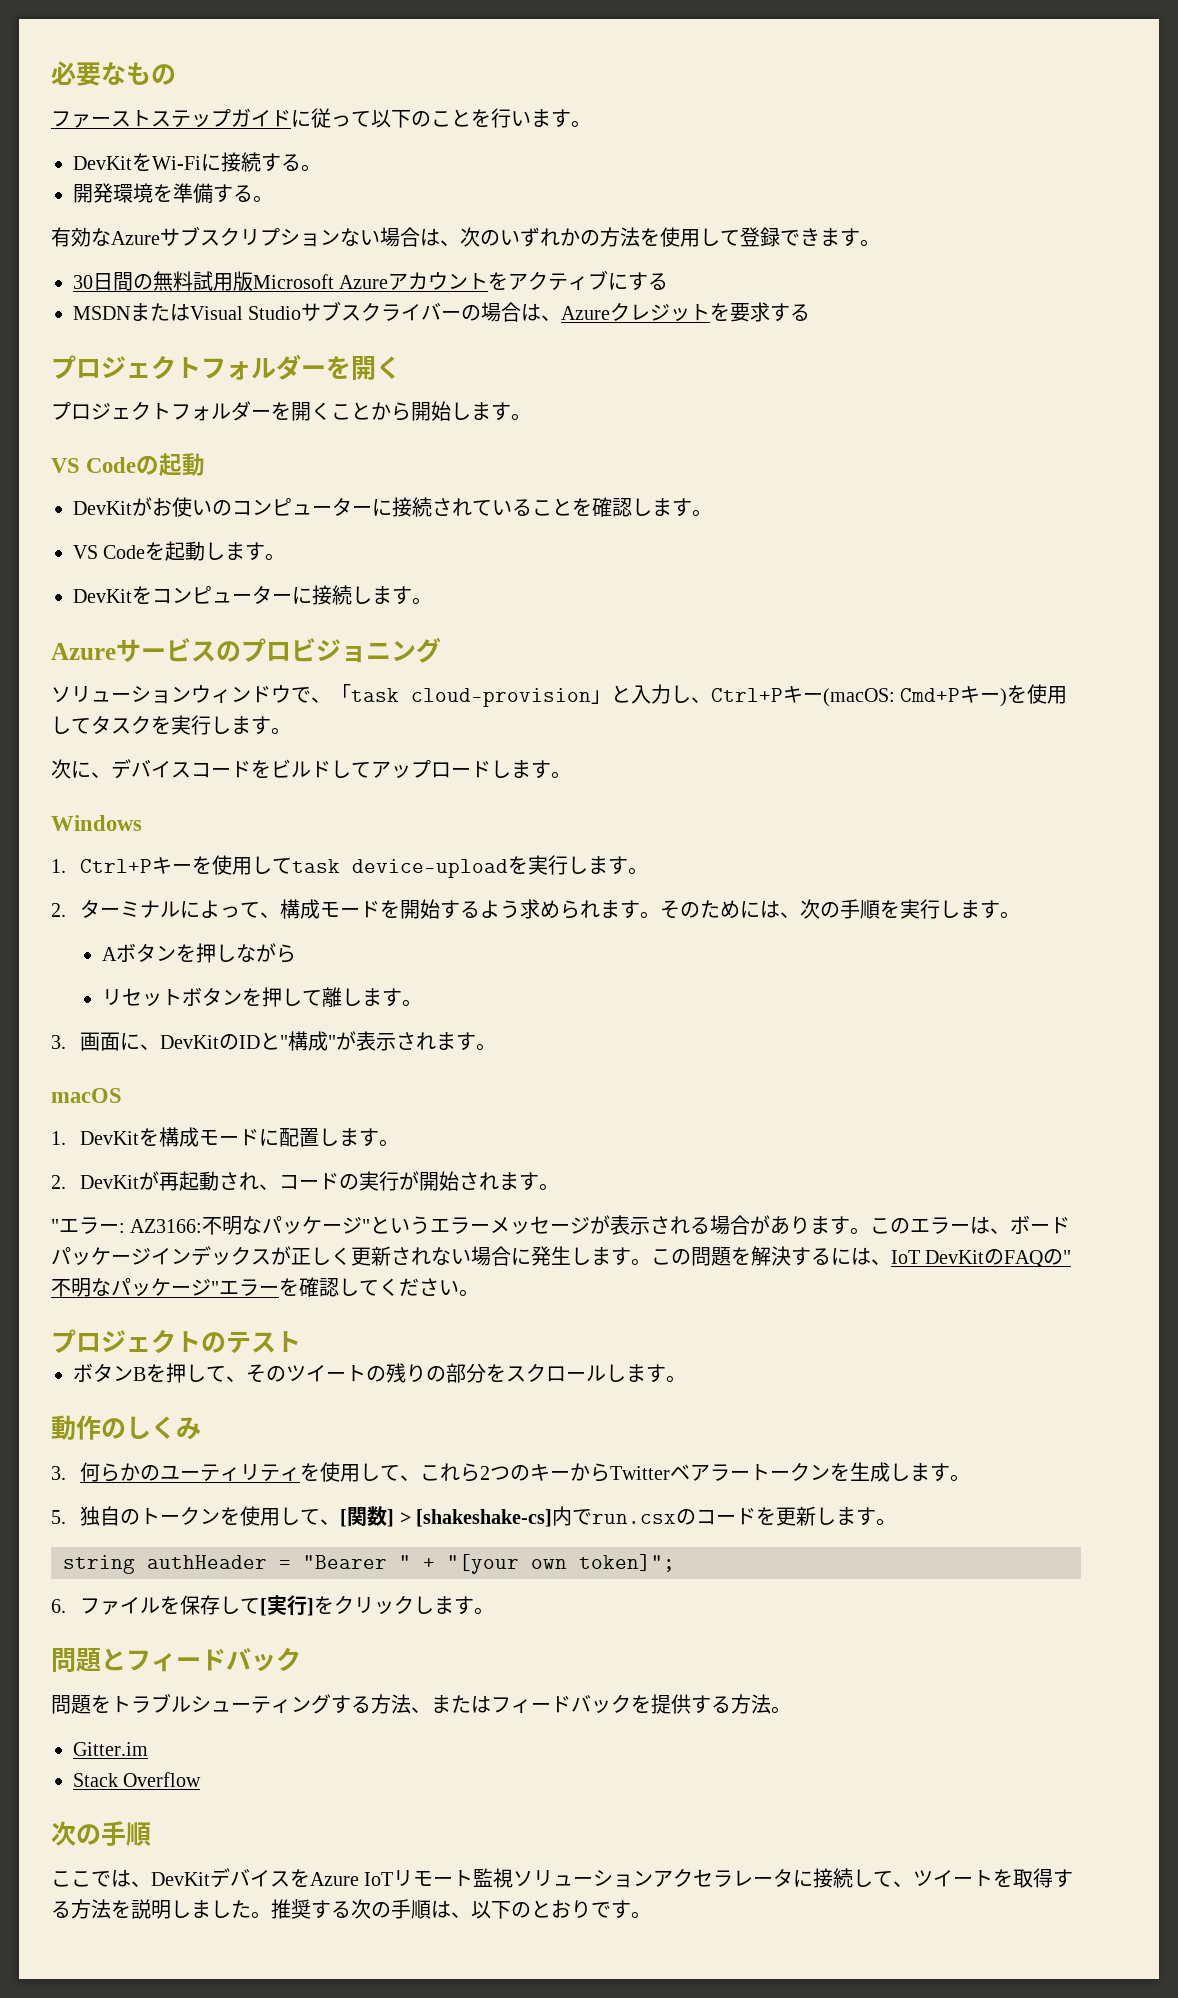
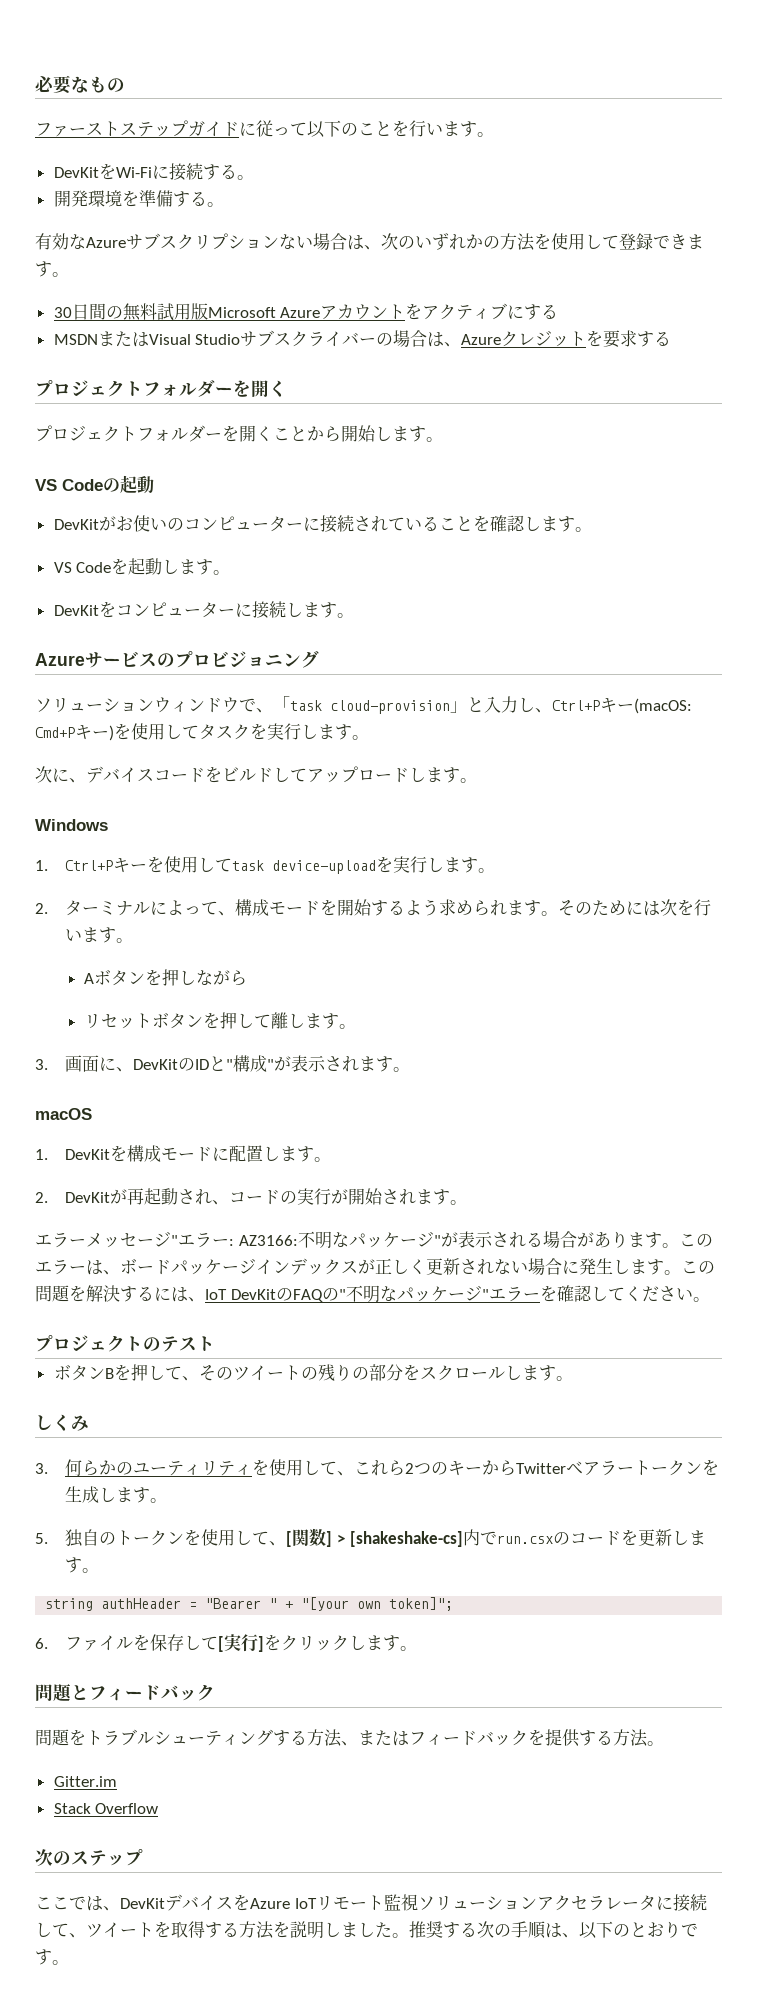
- そのためには、次の手順を実行します。
+ そのためには次を行います。
- "エラー: AZ3166:不明なパッケージ"というエラーメッセージが表示される場合があります。
+ エラーメッセージ"エラー: AZ3166:不明なパッケージ"が表示される場合があります。
- 動作のしくみ
+ しくみ
  Stack Overflow
- 次の手順
+ 次のステップ

